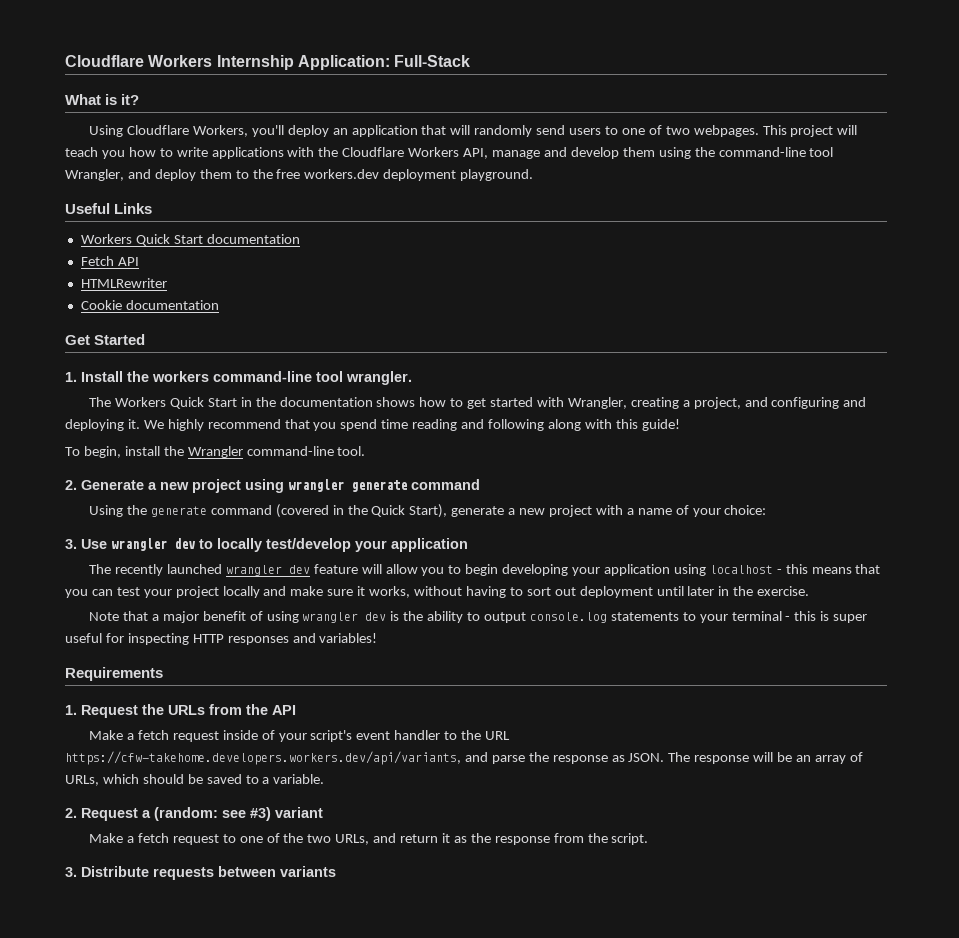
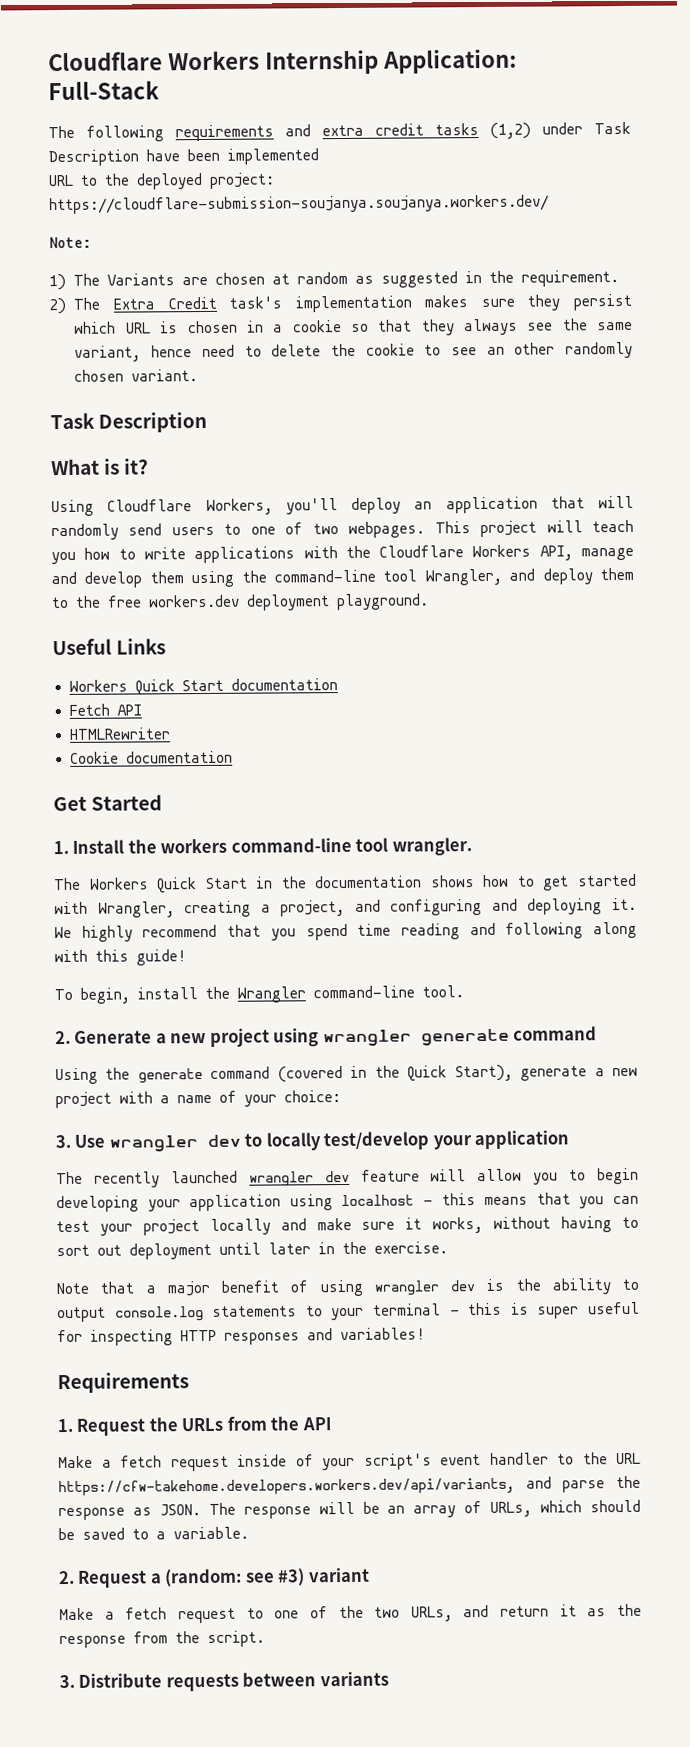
+ The following requirements and extra credit tasks (1,2) under Task Description have been implemented
+ URL to the deployed project: https://cloudflare-submission-soujanya.soujanya.workers.dev/
+ Note:
+ 1) The Variants are chosen at random as suggested in the requirement.
+ 2) The Extra Credit task's implementation makes sure they persist which URL is chosen in a cookie so that they always see the same variant, hence need to delete the cookie to see an other randomly chosen variant.
+ Task Description

